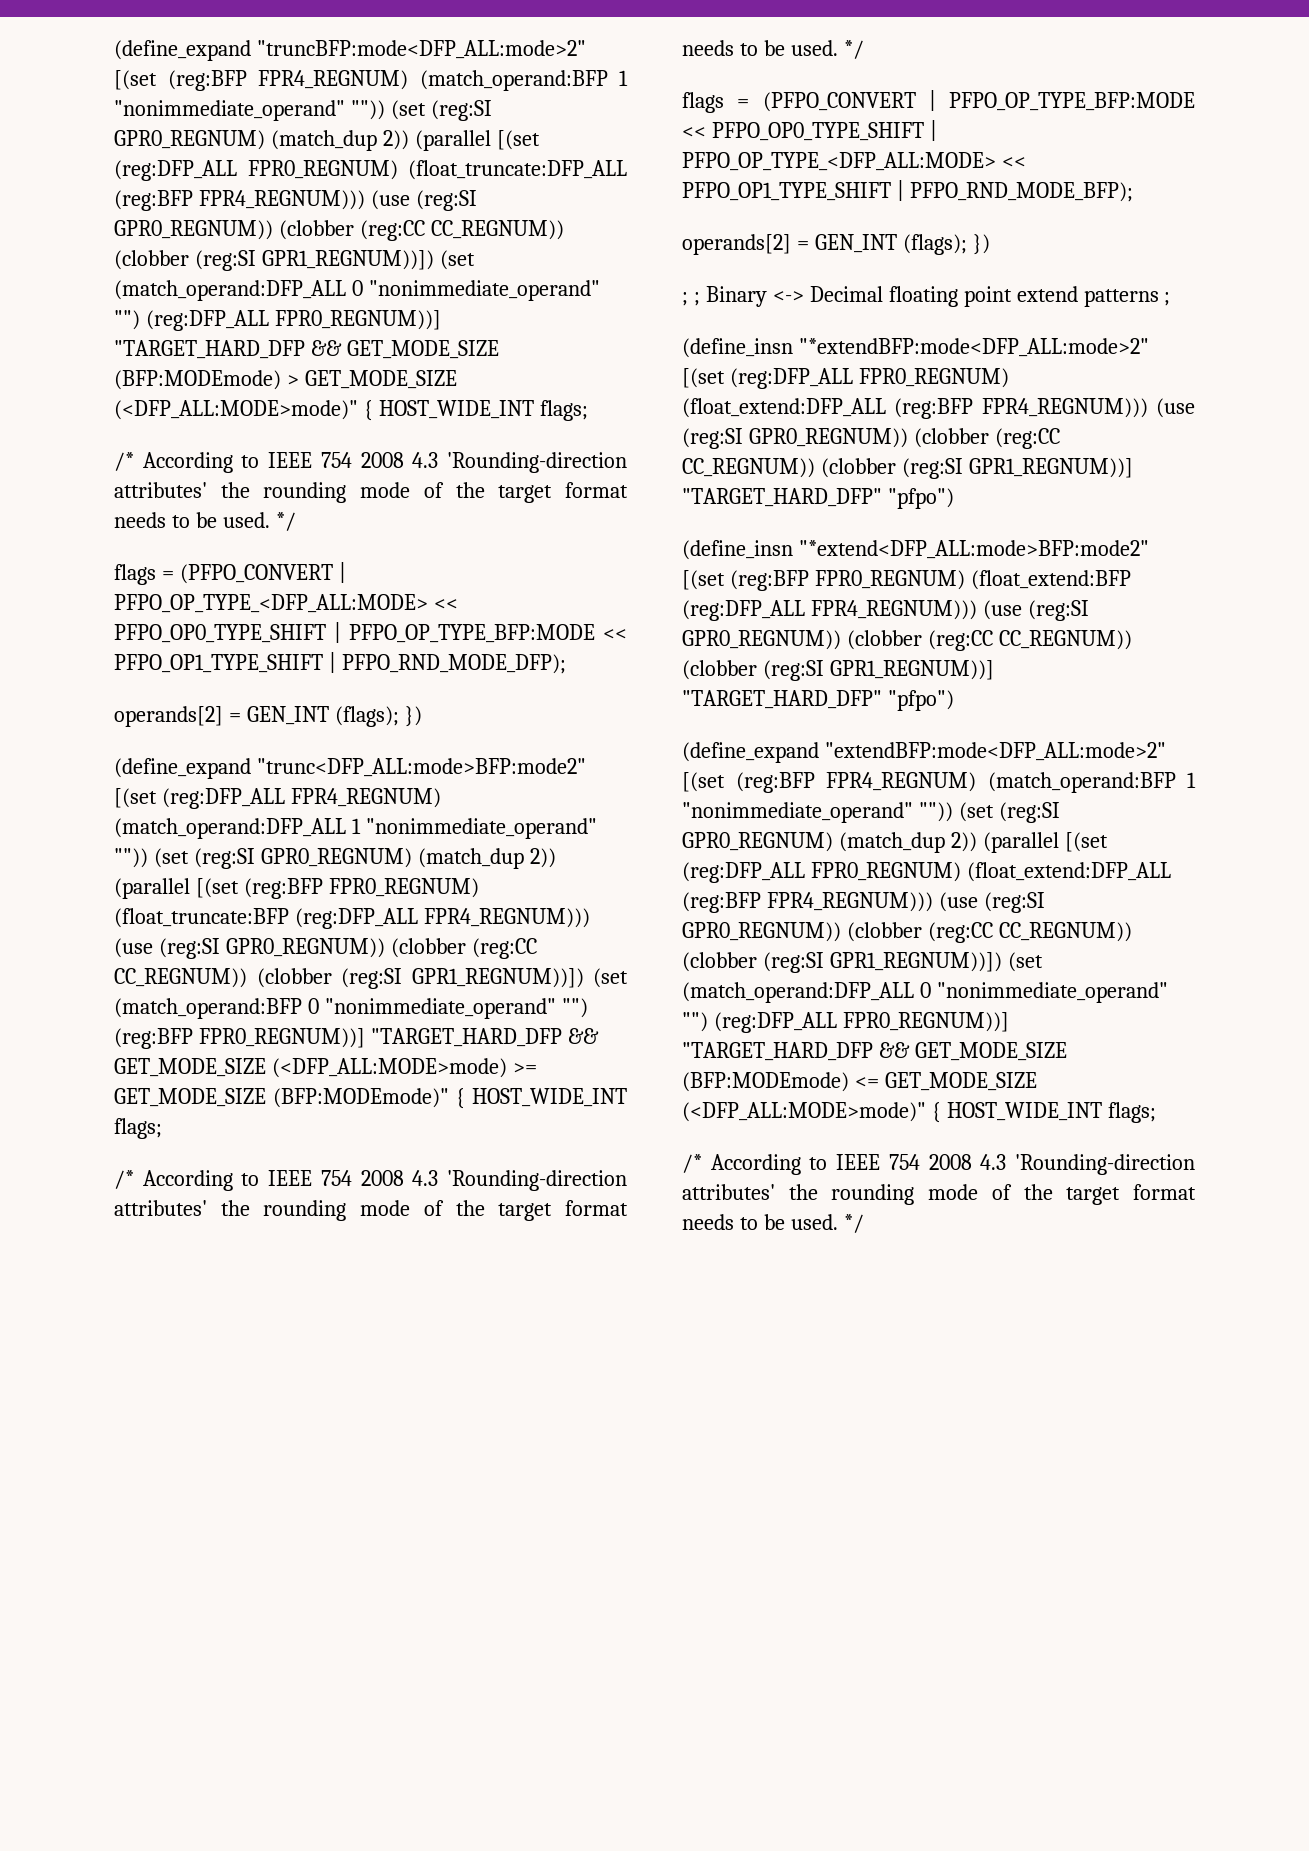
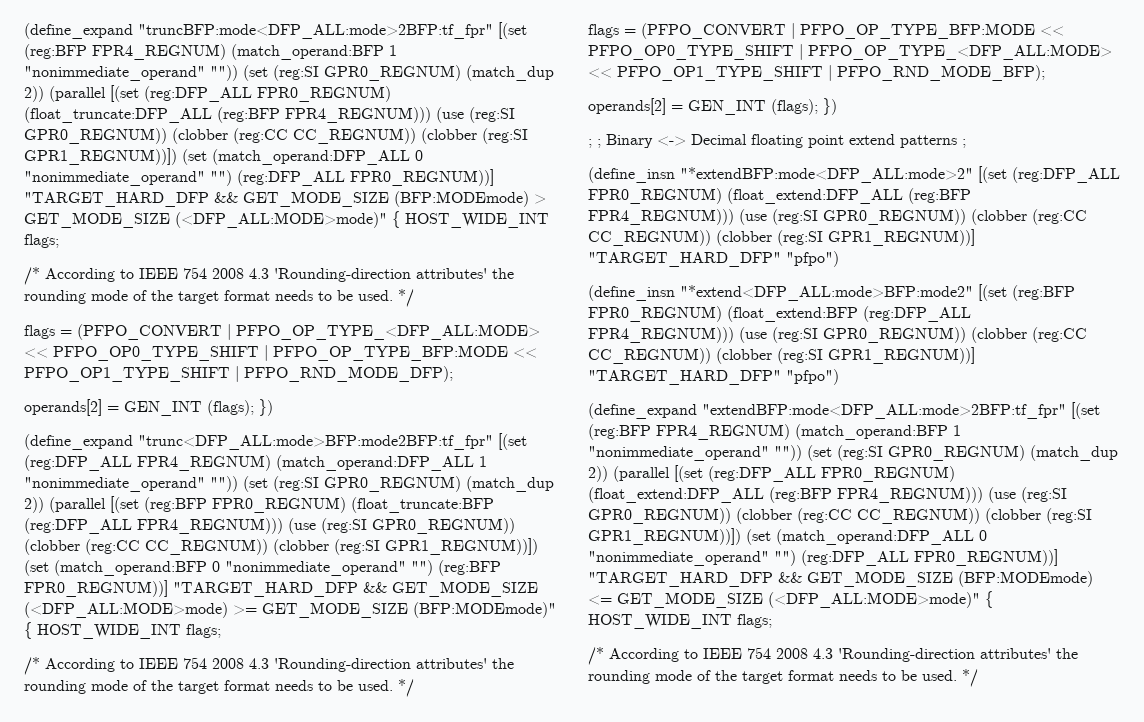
- (define_expand "truncBFP:mode<DFP_ALL:mode>2" [(set (reg:BFP FPR4_REGNUM) (match_operand:BFP 1 "nonimmediate_operand" "")) (set (reg:SI GPR0_REGNUM) (match_dup 2)) (parallel [(set (reg:DFP_ALL FPR0_REGNUM) (float_truncate:DFP_ALL (reg:BFP FPR4_REGNUM))) (use (reg:SI GPR0_REGNUM)) (clobber (reg:CC CC_REGNUM)) (clobber (reg:SI GPR1_REGNUM))]) (set (match_operand:DFP_ALL 0 "nonimmediate_operand" "") (reg:DFP_ALL FPR0_REGNUM))] "TARGET_HARD_DFP && GET_MODE_SIZE (BFP:MODEmode) > GET_MODE_SIZE (<DFP_ALL:MODE>mode)" { HOST_WIDE_INT flags;
+ (define_expand "truncBFP:mode<DFP_ALL:mode>2BFP:tf_fpr" [(set (reg:BFP FPR4_REGNUM) (match_operand:BFP 1 "nonimmediate_operand" "")) (set (reg:SI GPR0_REGNUM) (match_dup 2)) (parallel [(set (reg:DFP_ALL FPR0_REGNUM) (float_truncate:DFP_ALL (reg:BFP FPR4_REGNUM))) (use (reg:SI GPR0_REGNUM)) (clobber (reg:CC CC_REGNUM)) (clobber (reg:SI GPR1_REGNUM))]) (set (match_operand:DFP_ALL 0 "nonimmediate_operand" "") (reg:DFP_ALL FPR0_REGNUM))] "TARGET_HARD_DFP && GET_MODE_SIZE (BFP:MODEmode) > GET_MODE_SIZE (<DFP_ALL:MODE>mode)" { HOST_WIDE_INT flags;
- (define_expand "trunc<DFP_ALL:mode>BFP:mode2" [(set (reg:DFP_ALL FPR4_REGNUM) (match_operand:DFP_ALL 1 "nonimmediate_operand" "")) (set (reg:SI GPR0_REGNUM) (match_dup 2)) (parallel [(set (reg:BFP FPR0_REGNUM) (float_truncate:BFP (reg:DFP_ALL FPR4_REGNUM))) (use (reg:SI GPR0_REGNUM)) (clobber (reg:CC CC_REGNUM)) (clobber (reg:SI GPR1_REGNUM))]) (set (match_operand:BFP 0 "nonimmediate_operand" "") (reg:BFP FPR0_REGNUM))] "TARGET_HARD_DFP && GET_MODE_SIZE (<DFP_ALL:MODE>mode) >= GET_MODE_SIZE (BFP:MODEmode)" { HOST_WIDE_INT flags;
+ (define_expand "trunc<DFP_ALL:mode>BFP:mode2BFP:tf_fpr" [(set (reg:DFP_ALL FPR4_REGNUM) (match_operand:DFP_ALL 1 "nonimmediate_operand" "")) (set (reg:SI GPR0_REGNUM) (match_dup 2)) (parallel [(set (reg:BFP FPR0_REGNUM) (float_truncate:BFP (reg:DFP_ALL FPR4_REGNUM))) (use (reg:SI GPR0_REGNUM)) (clobber (reg:CC CC_REGNUM)) (clobber (reg:SI GPR1_REGNUM))]) (set (match_operand:BFP 0 "nonimmediate_operand" "") (reg:BFP FPR0_REGNUM))] "TARGET_HARD_DFP && GET_MODE_SIZE (<DFP_ALL:MODE>mode) >= GET_MODE_SIZE (BFP:MODEmode)" { HOST_WIDE_INT flags;
- (define_expand "extendBFP:mode<DFP_ALL:mode>2" [(set (reg:BFP FPR4_REGNUM) (match_operand:BFP 1 "nonimmediate_operand" "")) (set (reg:SI GPR0_REGNUM) (match_dup 2)) (parallel [(set (reg:DFP_ALL FPR0_REGNUM) (float_extend:DFP_ALL (reg:BFP FPR4_REGNUM))) (use (reg:SI GPR0_REGNUM)) (clobber (reg:CC CC_REGNUM)) (clobber (reg:SI GPR1_REGNUM))]) (set (match_operand:DFP_ALL 0 "nonimmediate_operand" "") (reg:DFP_ALL FPR0_REGNUM))] "TARGET_HARD_DFP && GET_MODE_SIZE (BFP:MODEmode) <= GET_MODE_SIZE (<DFP_ALL:MODE>mode)" { HOST_WIDE_INT flags;
+ (define_expand "extendBFP:mode<DFP_ALL:mode>2BFP:tf_fpr" [(set (reg:BFP FPR4_REGNUM) (match_operand:BFP 1 "nonimmediate_operand" "")) (set (reg:SI GPR0_REGNUM) (match_dup 2)) (parallel [(set (reg:DFP_ALL FPR0_REGNUM) (float_extend:DFP_ALL (reg:BFP FPR4_REGNUM))) (use (reg:SI GPR0_REGNUM)) (clobber (reg:CC CC_REGNUM)) (clobber (reg:SI GPR1_REGNUM))]) (set (match_operand:DFP_ALL 0 "nonimmediate_operand" "") (reg:DFP_ALL FPR0_REGNUM))] "TARGET_HARD_DFP && GET_MODE_SIZE (BFP:MODEmode) <= GET_MODE_SIZE (<DFP_ALL:MODE>mode)" { HOST_WIDE_INT flags;

